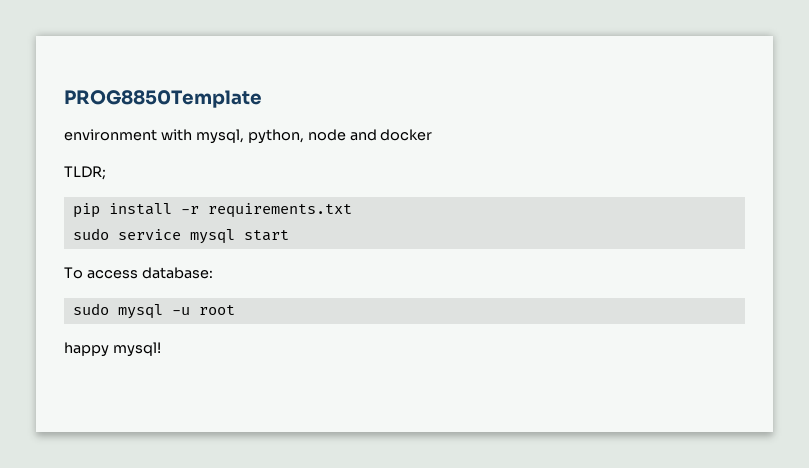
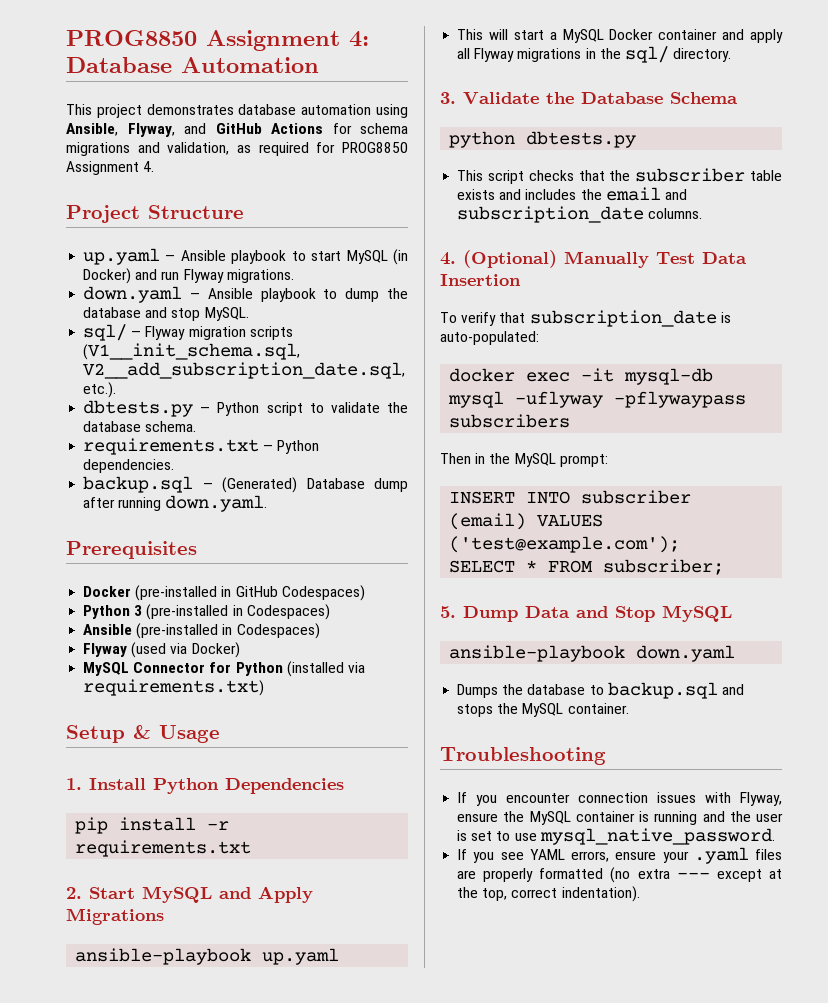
- PROG8850Template
- environment with mysql, python, node and docker
- TLDR;
+ PROG8850 Assignment 4: Database Automation
+ This project demonstrates database automation using Ansible, Flyway, and GitHub Actions for schema migrations and validation, as required for PROG8850 Assignment 4.
+ Project Structure
+ up.yaml — Ansible playbook to start MySQL (in Docker) and run Flyway migrations.
+ down.yaml — Ansible playbook to dump the database and stop MySQL.
+ sql/ — Flyway migration scripts (V1__init_schema.sql, V2__add_subscription_date.sql, etc.).
+ dbtests.py — Python script to validate the database schema.
+ requirements.txt — Python dependencies.
+ backup.sql — (Generated) Database dump after running down.yaml.
+ Prerequisites
+ Docker (pre-installed in GitHub Codespaces)
+ Python 3 (pre-installed in Codespaces)
+ Ansible (pre-installed in Codespaces)
+ Flyway (used via Docker)
+ MySQL Connector for Python (installed via requirements.txt)
+ Setup & Usage
+ 1. Install Python Dependencies
  pip install -r requirements.txt
- sudo service mysql start
- To access database:
- sudo mysql -u root
- happy mysql!
+ 2. Start MySQL and Apply Migrations
+ ansible-playbook up.yaml
+ This will start a MySQL Docker container and apply all Flyway migrations in the sql/ directory.
+ 3. Validate the Database Schema
+ python dbtests.py
+ This script checks that the subscriber table exists and includes the email and subscription_date columns.
+ 4. (Optional) Manually Test Data Insertion
+ To verify that subscription_date is auto-populated:
+ docker exec -it mysql-db mysql -uflyway -pflywaypass subscribers
+ Then in the MySQL prompt:
+ INSERT INTO subscriber (email) VALUES ('test@example.com');
+ SELECT * FROM subscriber;
+ 5. Dump Data and Stop MySQL
+ ansible-playbook down.yaml
+ Dumps the database to backup.sql and stops the MySQL container.
+ Troubleshooting
+ If you encounter connection issues with Flyway, ensure the MySQL container is running and the user is set to use mysql_native_password.
+ If you see YAML errors, ensure your .yaml files are properly formatted (no extra --- except at the top, correct indentation).

